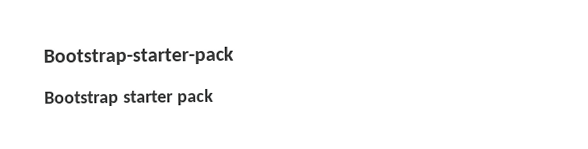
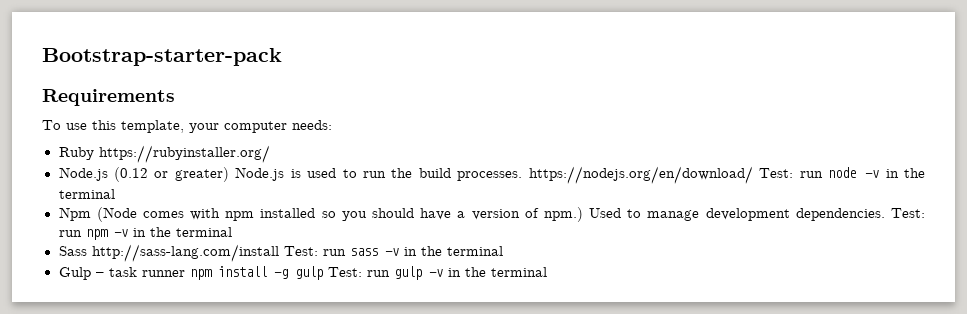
- Bootstrap starter pack
+ Requirements
+ To use this template, your computer needs:
+ Ruby https://rubyinstaller.org/
+ Node.js (0.12 or greater) Node.js is used to run the build processes. https://nodejs.org/en/download/ Test: run node -v in the terminal
+ Npm (Node comes with npm installed so you should have a version of npm.) Used to manage development dependencies. Test: run npm -v in the terminal
+ Sass http://sass-lang.com/install Test: run sass -v in the terminal
+ Gulp – task runner npm install -g gulp Test: run gulp -v in the terminal

